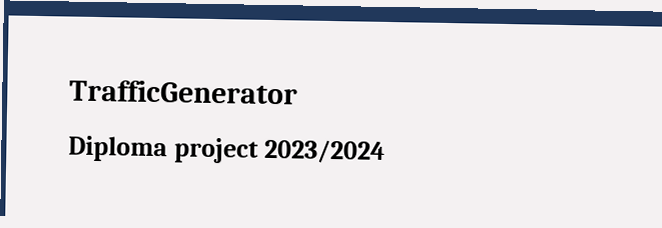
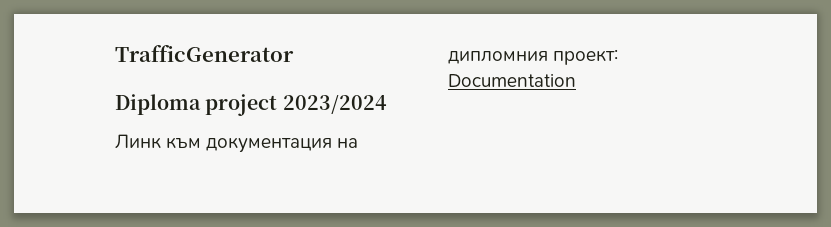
+ Линк към документация на дипломния проект: Documentation

